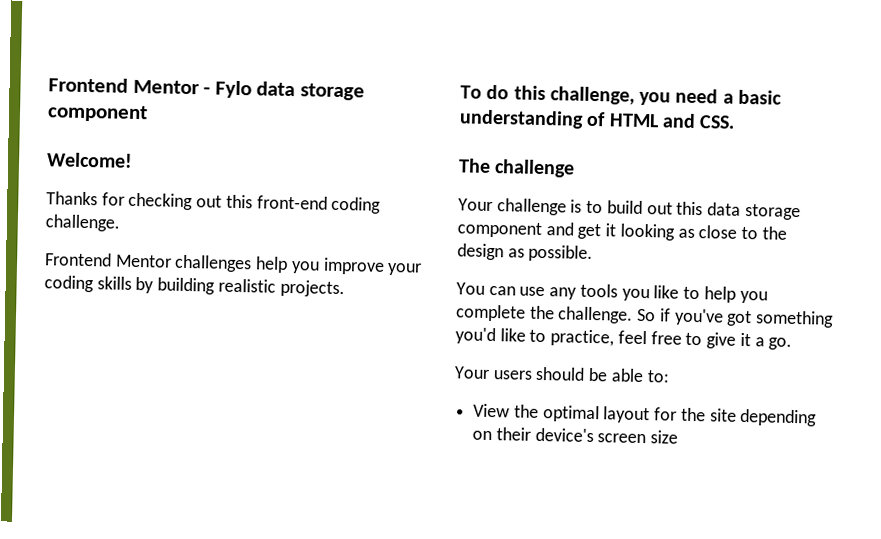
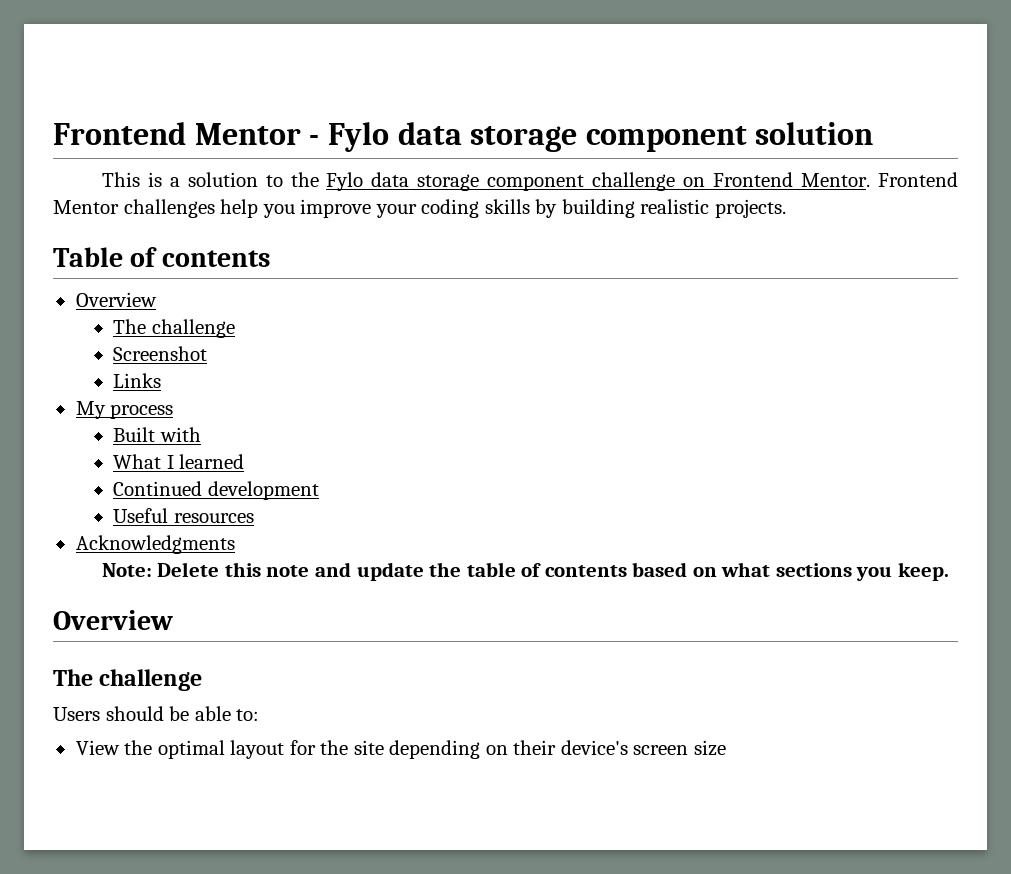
- Frontend Mentor - Fylo data storage component
- Welcome!
- Thanks for checking out this front-end coding challenge.
- Frontend Mentor challenges help you improve your coding skills by building realistic projects.
+ Frontend Mentor - Fylo data storage component solution
+ This is a solution to the Fylo data storage component challenge on Frontend Mentor. Frontend Mentor challenges help you improve your coding skills by building realistic projects.
- To do this challenge, you need a basic understanding of HTML and CSS.
+ Table of contents
+ Overview
  The challenge
- Your challenge is to build out this data storage component and get it looking as close to the design as possible.
- You can use any tools you like to help you complete the challenge. So if you've got something you'd like to practice, feel free to give it a go.
- Your users should be able to:
+ Screenshot
+ Links
+ My process
+ Built with
+ What I learned
+ Continued development
+ Useful resources
+ Acknowledgments
+ Note: Delete this note and update the table of contents based on what sections you keep.
+ Overview
+ The challenge
+ Users should be able to:

